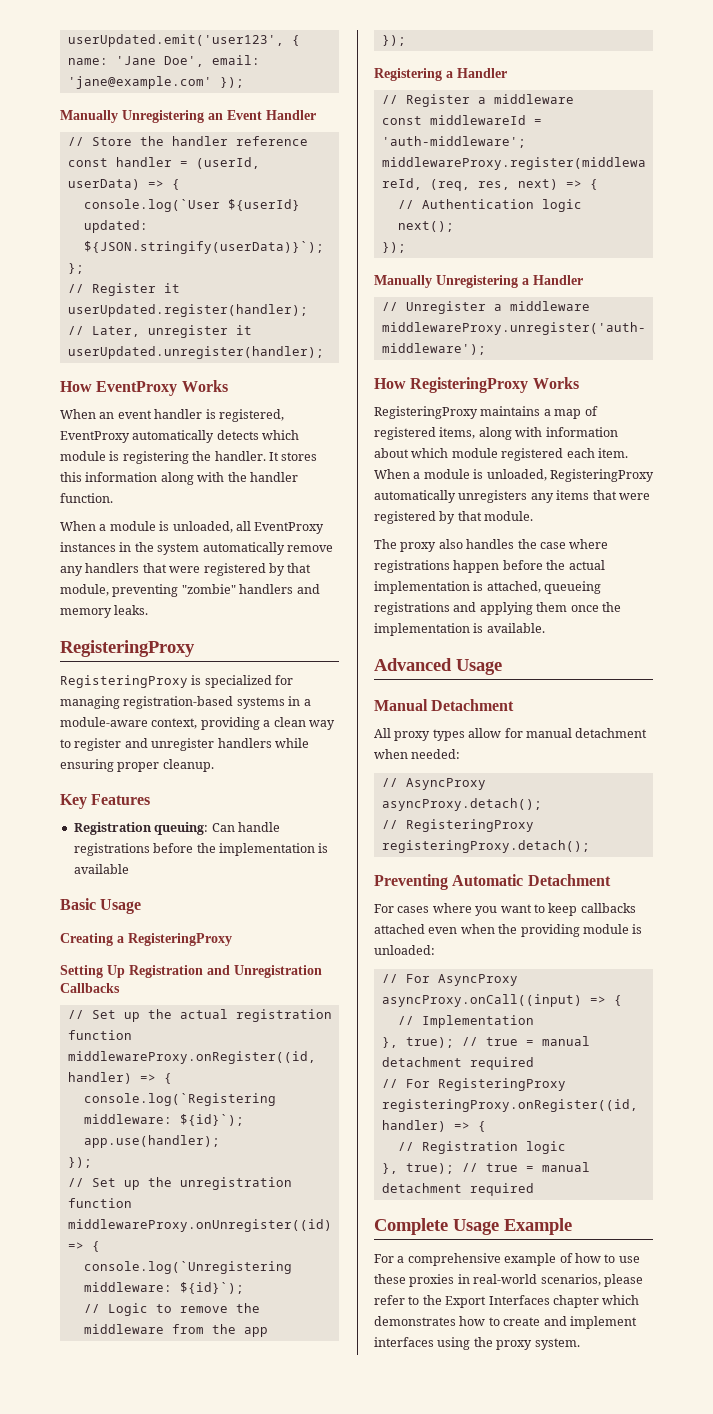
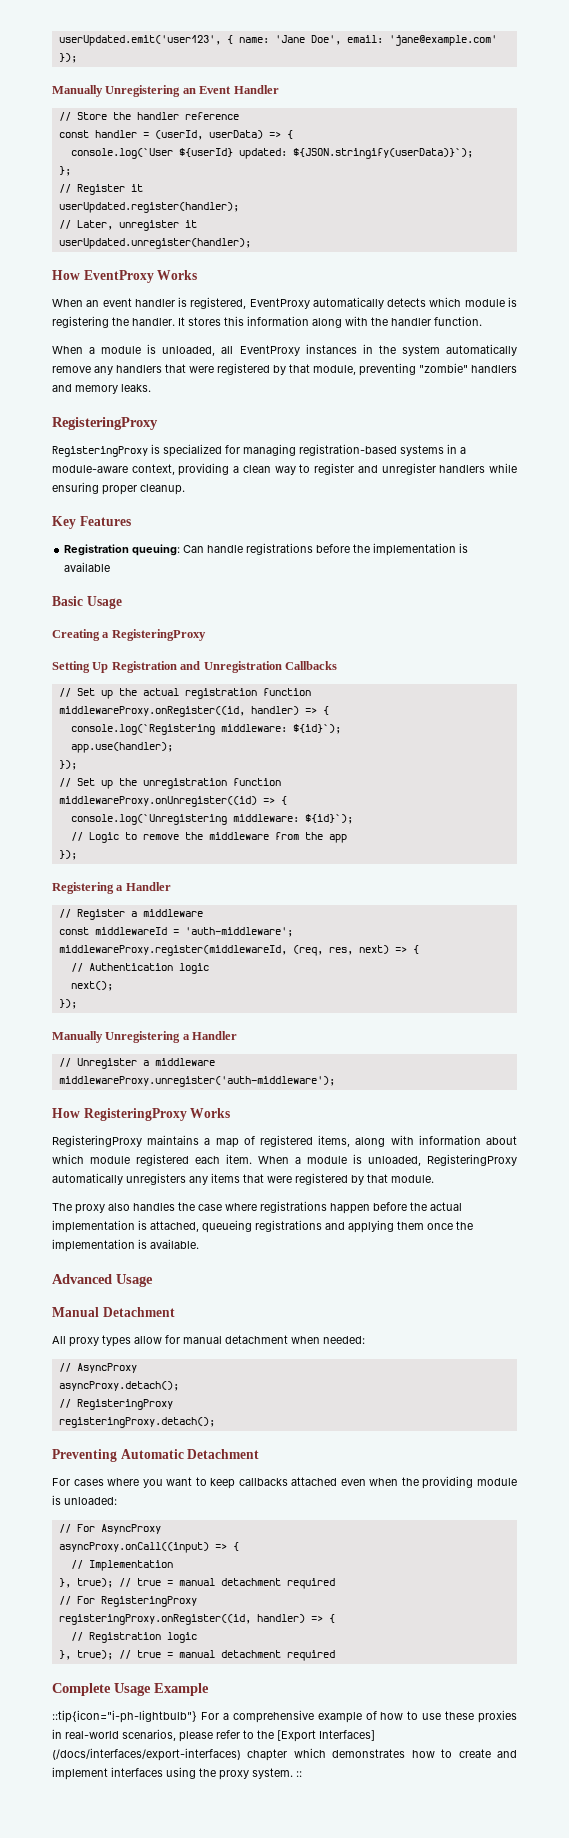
- For a comprehensive example of how to use these proxies in real-world scenarios, please refer to the Export Interfaces chapter which demonstrates how to create and implement interfaces using the proxy system.
+ ::tip{icon="i-ph-lightbulb"} For a comprehensive example of how to use these proxies in real-world scenarios, please refer to the [Export Interfaces] (/docs/interfaces/export-interfaces) chapter which demonstrates how to create and implement interfaces using the proxy system. ::

